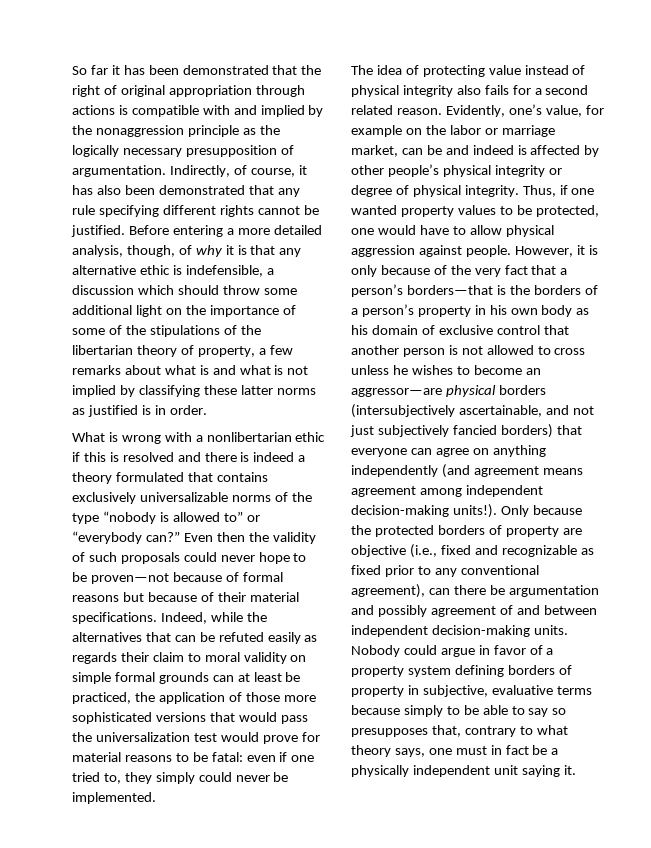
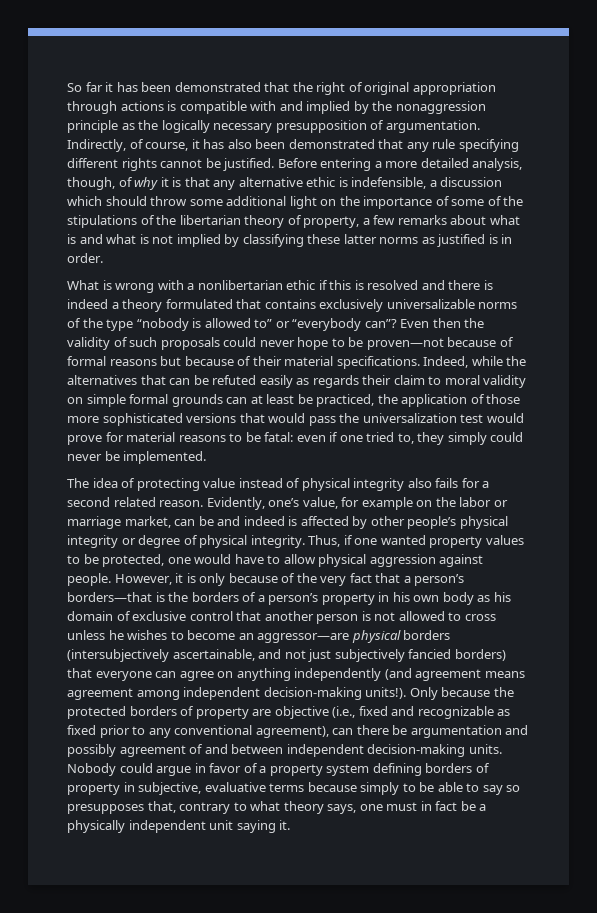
- What is wrong with a nonlibertarian ethic if this is resolved and there is indeed a theory formulated that contains exclusively universalizable norms of the type “nobody is allowed to” or “everybody can?”
+ What is wrong with a nonlibertarian ethic if this is resolved and there is indeed a theory formulated that contains exclusively universalizable norms of the type “nobody is allowed to” or “everybody can”?

